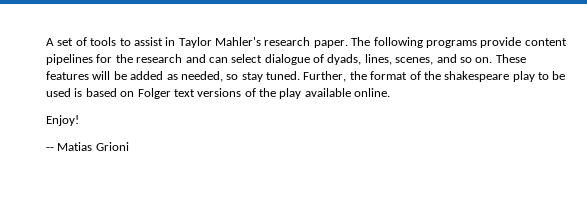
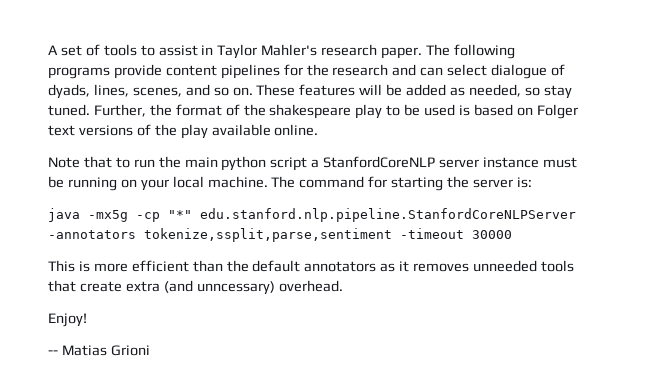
+ Note that to run the main python script a StanfordCoreNLP server instance must be running on your local machine. The command for starting the server is:
+ java -mx5g -cp "*" edu.stanford.nlp.pipeline.StanfordCoreNLPServer -annotators tokenize,ssplit,parse,sentiment -timeout 30000
+ This is more efficient than the default annotators as it removes unneeded tools that create extra (and unncessary) overhead.

